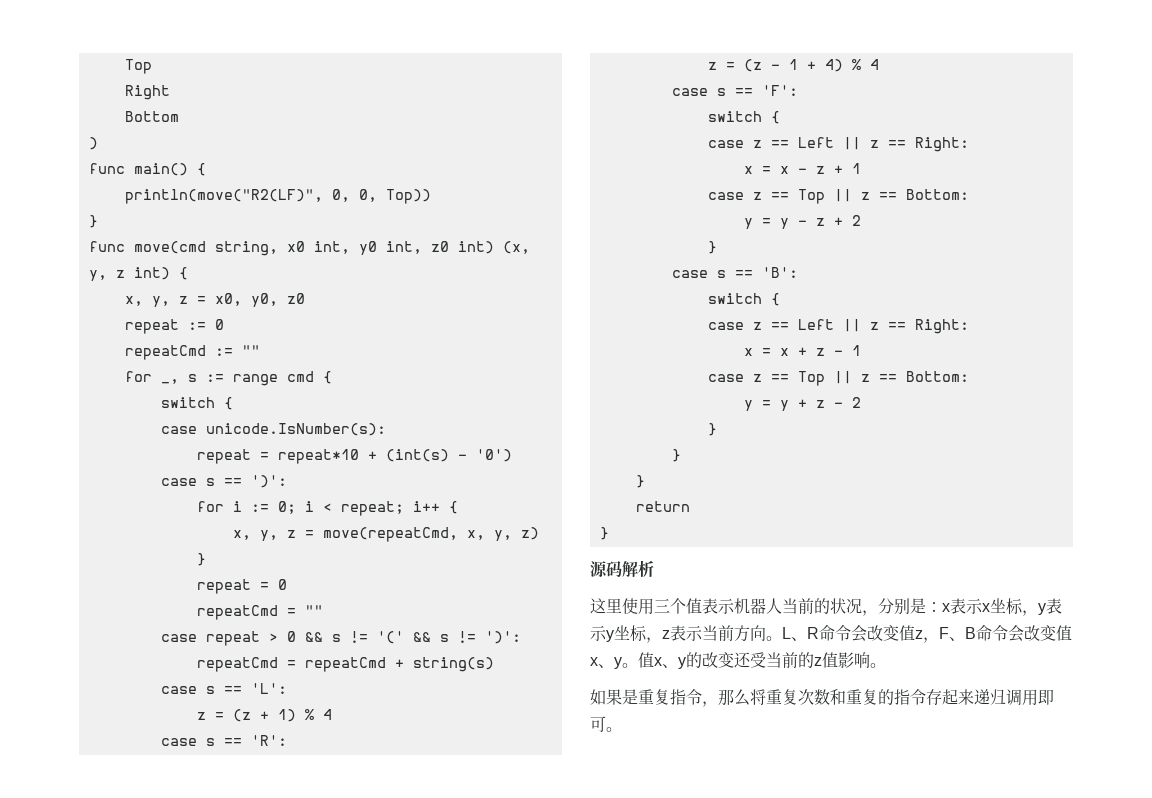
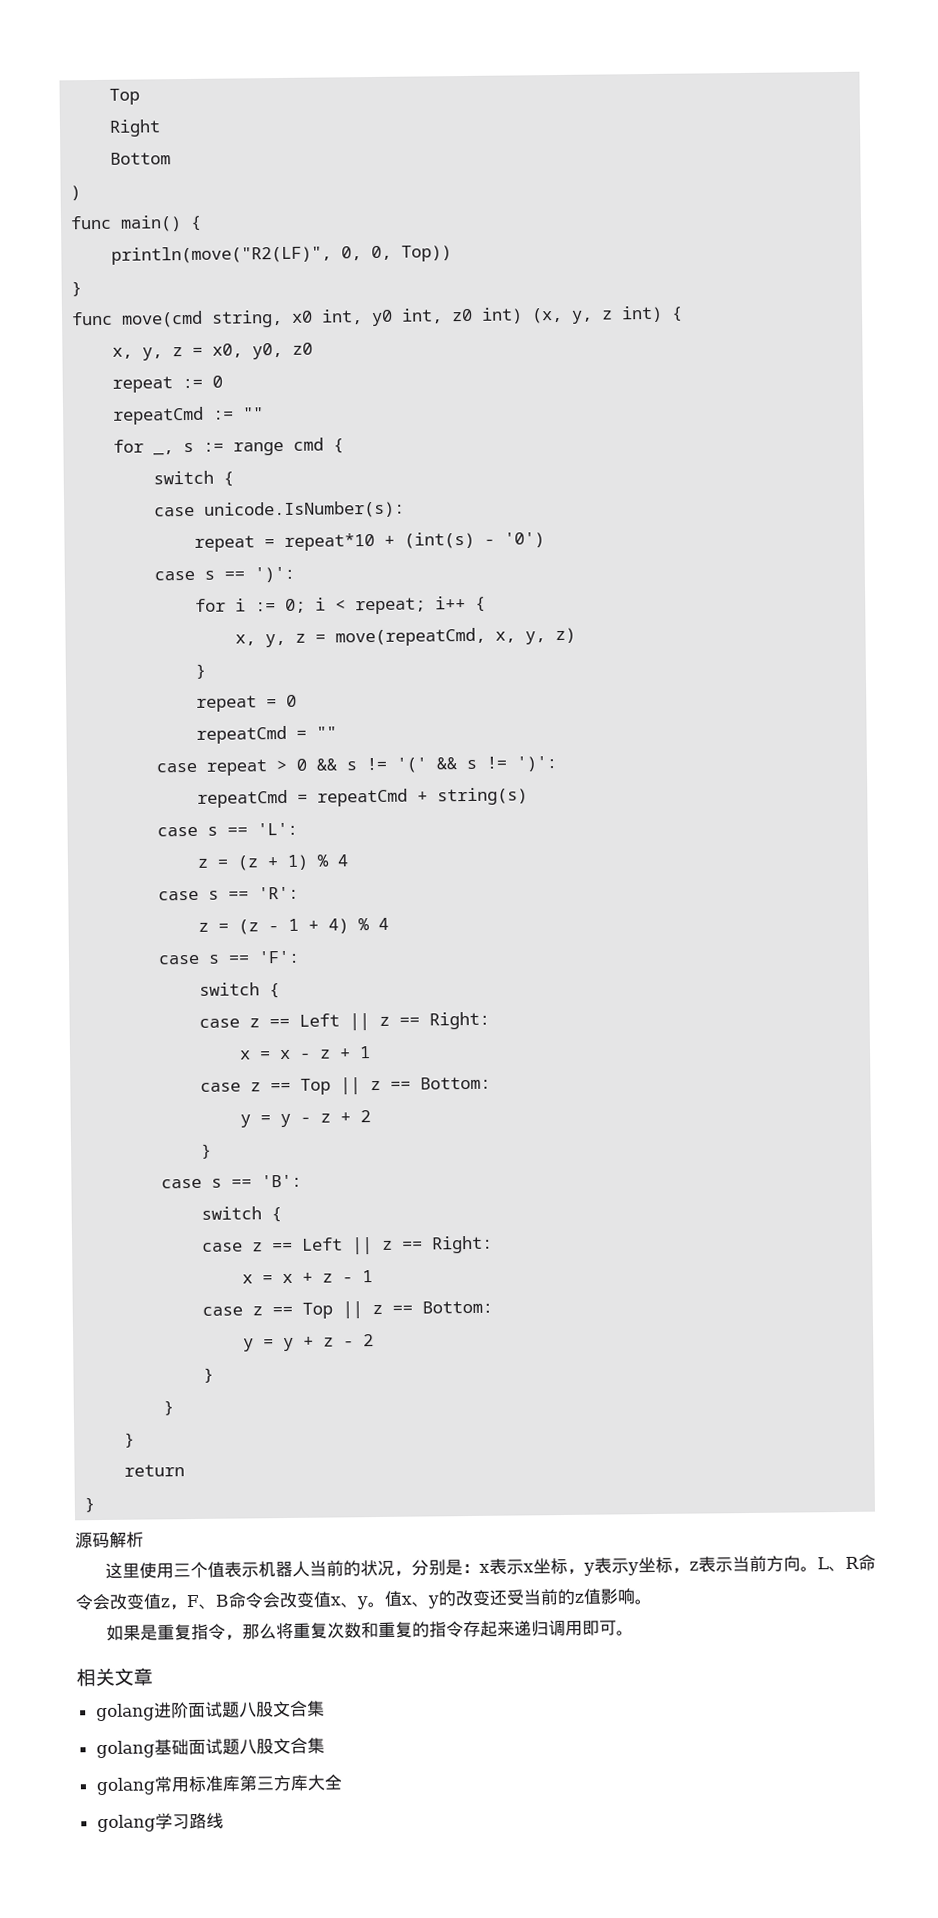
+ 相关文章
+ golang进阶面试题八股文合集
+ golang基础面试题八股文合集
+ golang常用标准库第三方库大全
+ golang学习路线

